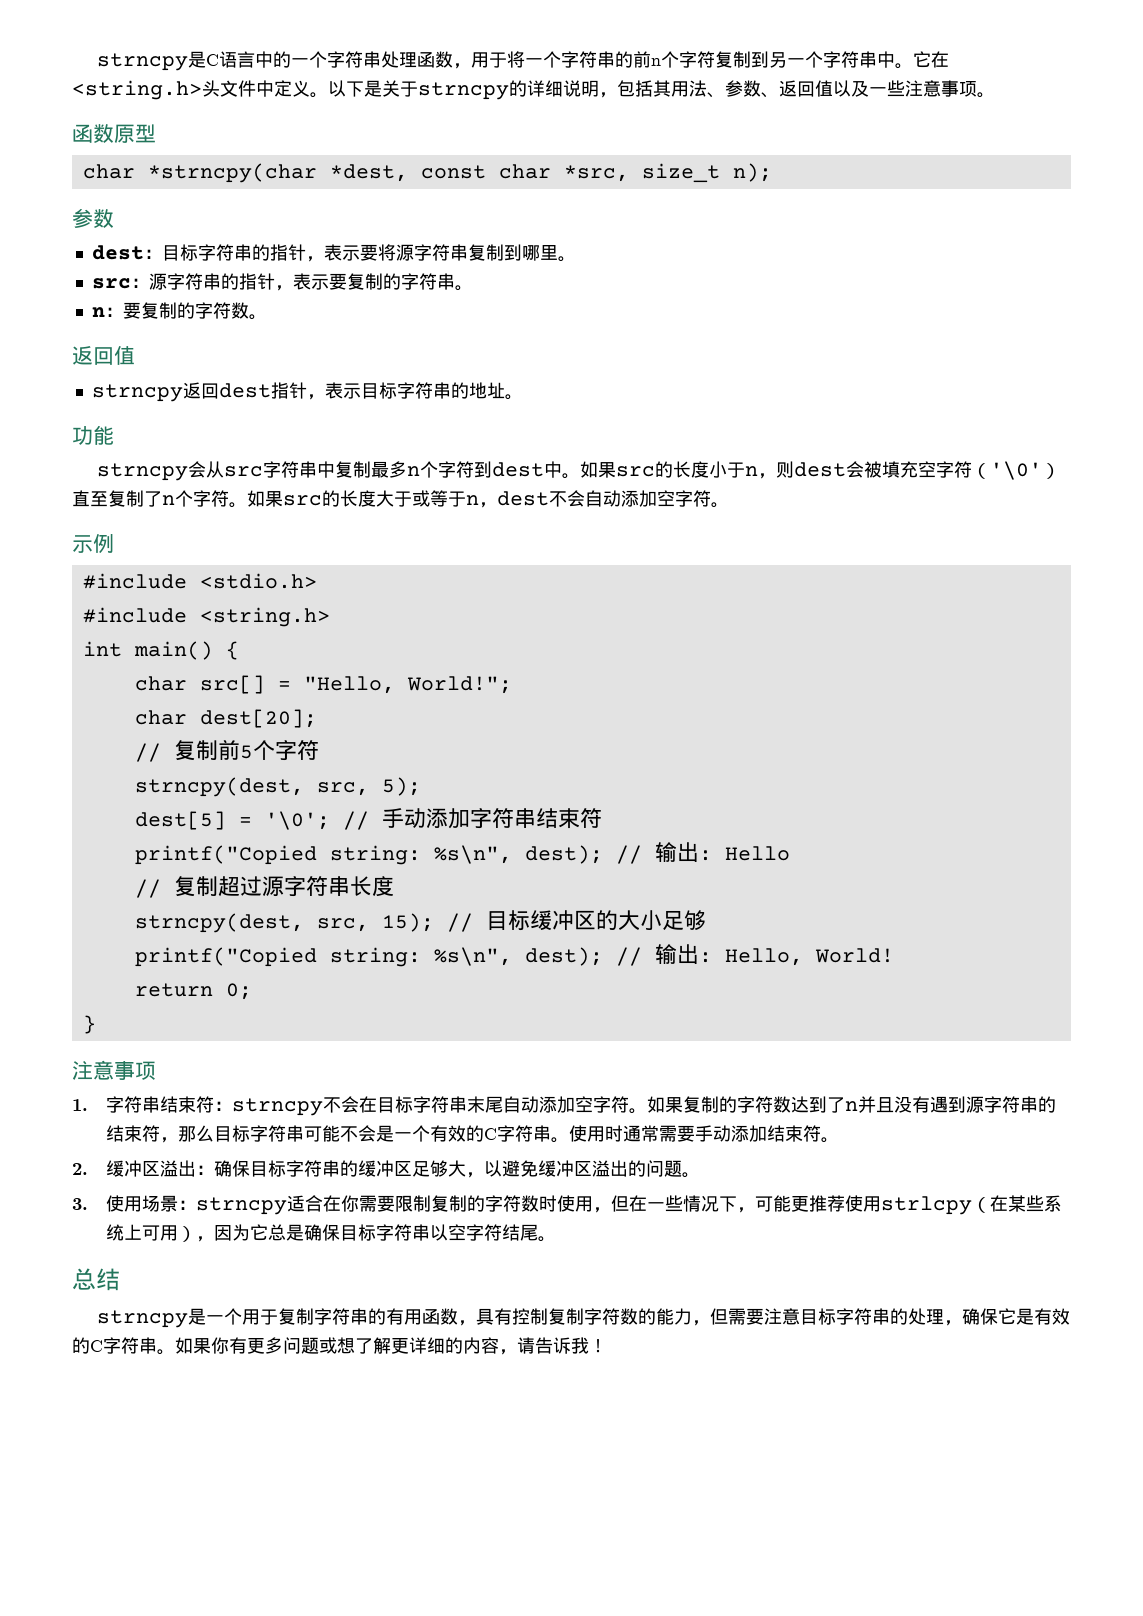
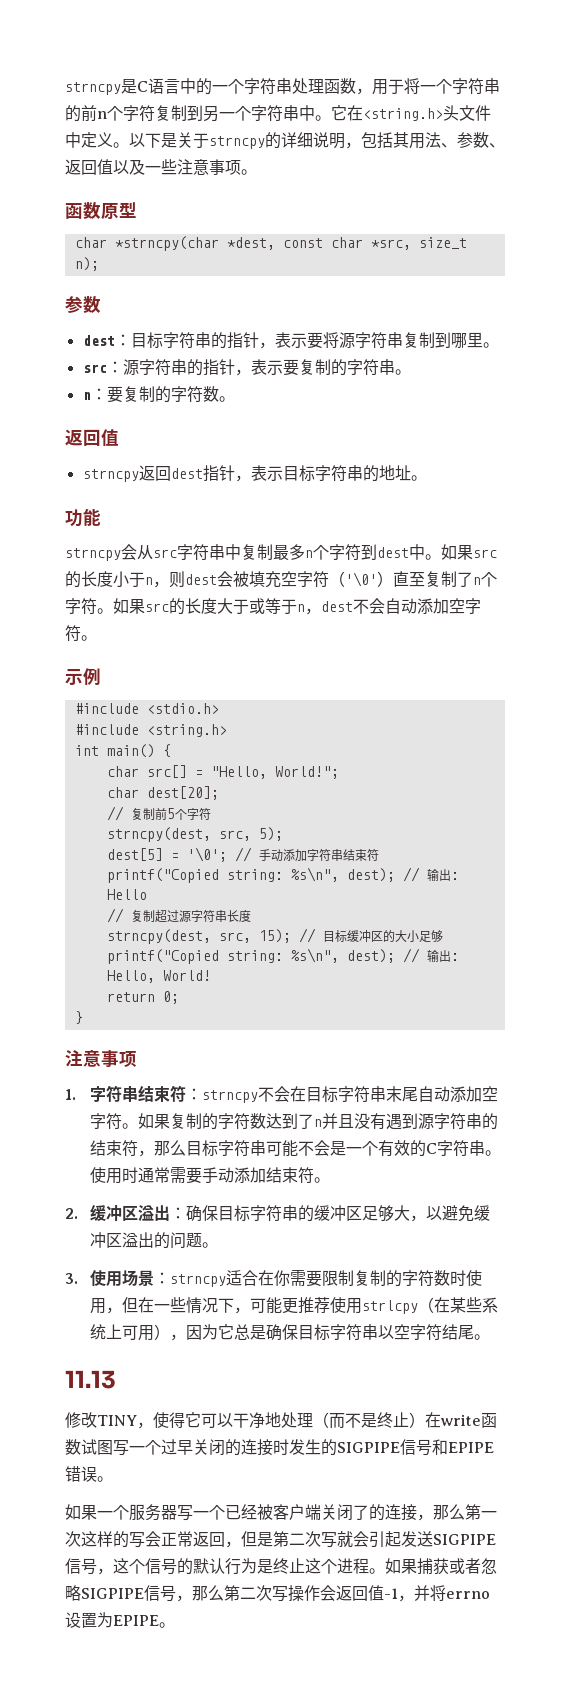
- 总结
- strncpy是一个用于复制字符串的有用函数，具有控制复制字符数的能力，但需要注意目标字符串的处理，确保它是有效的C字符串。如果你有更多问题或想了解更详细的内容，请告诉我！
+ 11.13
+ 修改TINY，使得它可以干净地处理（而不是终止）在write函数试图写一个过早关闭的连接时发生的SIGPIPE信号和EPIPE错误。
+ 如果一个服务器写一个已经被客户端关闭了的连接，那么第一次这样的写会正常返回，但是第二次写就会引起发送SIGPIPE信号，这个信号的默认行为是终止这个进程。如果捕获或者忽略SIGPIPE信号，那么第二次写操作会返回值-1，并将errno设置为EPIPE。

